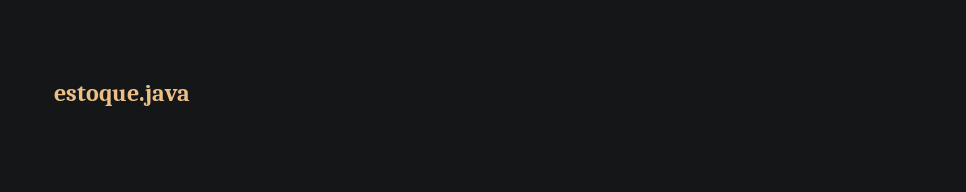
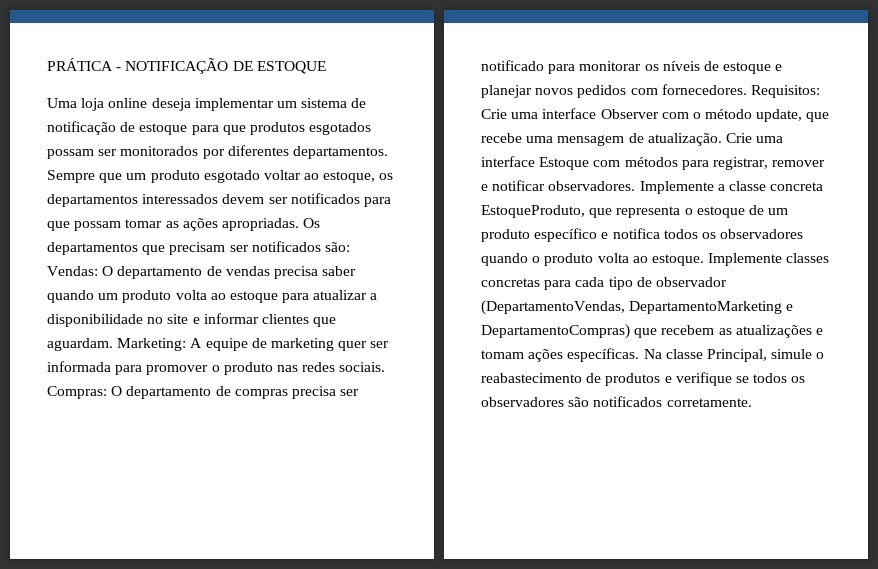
- estoque.java
+ PRÁTICA - NOTIFICAÇÃO DE ESTOQUE
+ Uma loja online deseja implementar um sistema de notificação de estoque para que produtos esgotados possam ser monitorados por diferentes departamentos. Sempre que um produto esgotado voltar ao estoque, os departamentos interessados devem ser notificados para que possam tomar as ações apropriadas. Os departamentos que precisam ser notificados são: Vendas: O departamento de vendas precisa saber quando um produto volta ao estoque para atualizar a disponibilidade no site e informar clientes que aguardam. Marketing: A equipe de marketing quer ser informada para promover o produto nas redes sociais. Compras: O departamento de compras precisa ser notificado para monitorar os níveis de estoque e planejar novos pedidos com fornecedores. Requisitos: Crie uma interface Observer com o método update, que recebe uma mensagem de atualização. Crie uma interface Estoque com métodos para registrar, remover e notificar observadores. Implemente a classe concreta EstoqueProduto, que representa o estoque de um produto específico e notifica todos os observadores quando o produto volta ao estoque. Implemente classes concretas para cada tipo de observador (DepartamentoVendas, DepartamentoMarketing e DepartamentoCompras) que recebem as atualizações e tomam ações específicas. Na classe Principal, simule o reabastecimento de produtos e verifique se todos os observadores são notificados corretamente.

